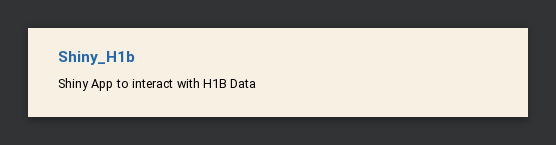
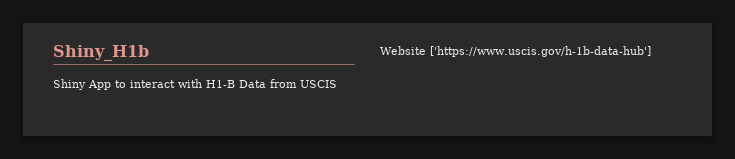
- Shiny App to interact with H1B Data
+ Shiny App to interact with H1-B Data from USCIS Website ['https://www.uscis.gov/h-1b-data-hub']

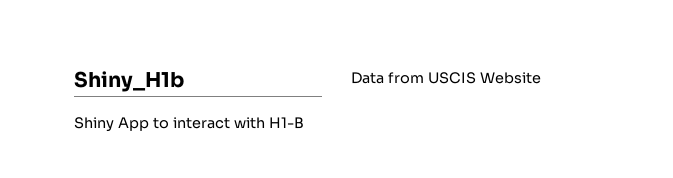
- Shiny App to interact with H1-B Data from USCIS Website ['https://www.uscis.gov/h-1b-data-hub']
+ Shiny App to interact with H1-B Data from USCIS Website

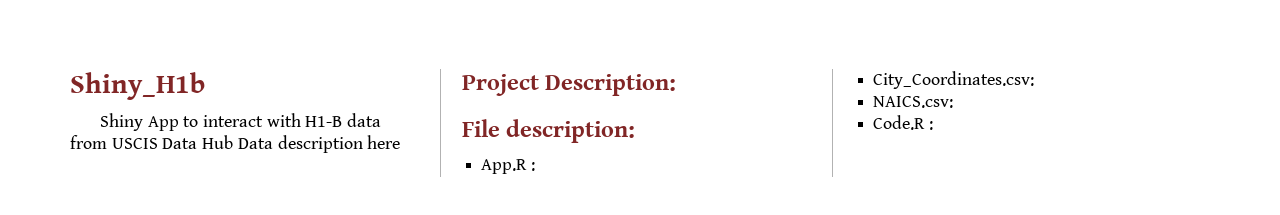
- Shiny App to interact with H1-B Data from USCIS Website
+ Shiny App to interact with H1-B data from USCIS Data Hub Data description here
+ Project Description:
+ File description:
+ App.R :
+ City_Coordinates.csv:
+ NAICS.csv:
+ Code.R :

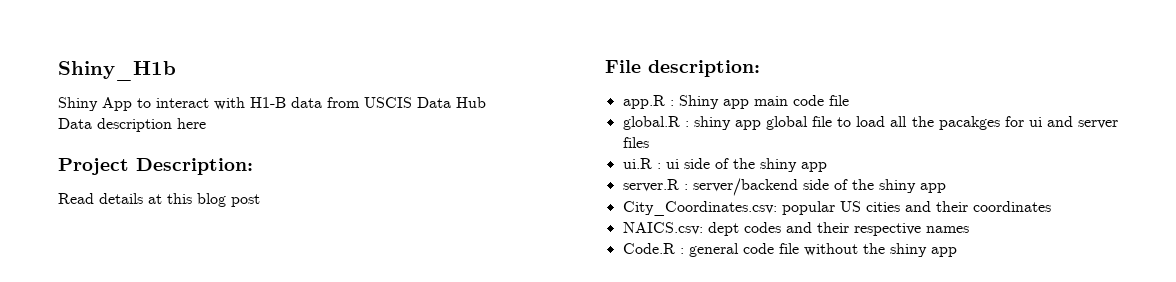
- Shiny App to interact with H1-B data from USCIS Data Hub Data description here
+ Shiny App to interact with H1-B data from USCIS Data Hub
+ Data description here
+ Read details at this blog post
- App.R :
- City_Coordinates.csv:
- NAICS.csv:
- Code.R :
+ app.R : Shiny app main code file
+ global.R : shiny app global file to load all the pacakges for ui and server files
+ ui.R : ui side of the shiny app
+ server.R : server/backend side of the shiny app
+ City_Coordinates.csv: popular US cities and their coordinates
+ NAICS.csv: dept codes and their respective names
+ Code.R : general code file without the shiny app

